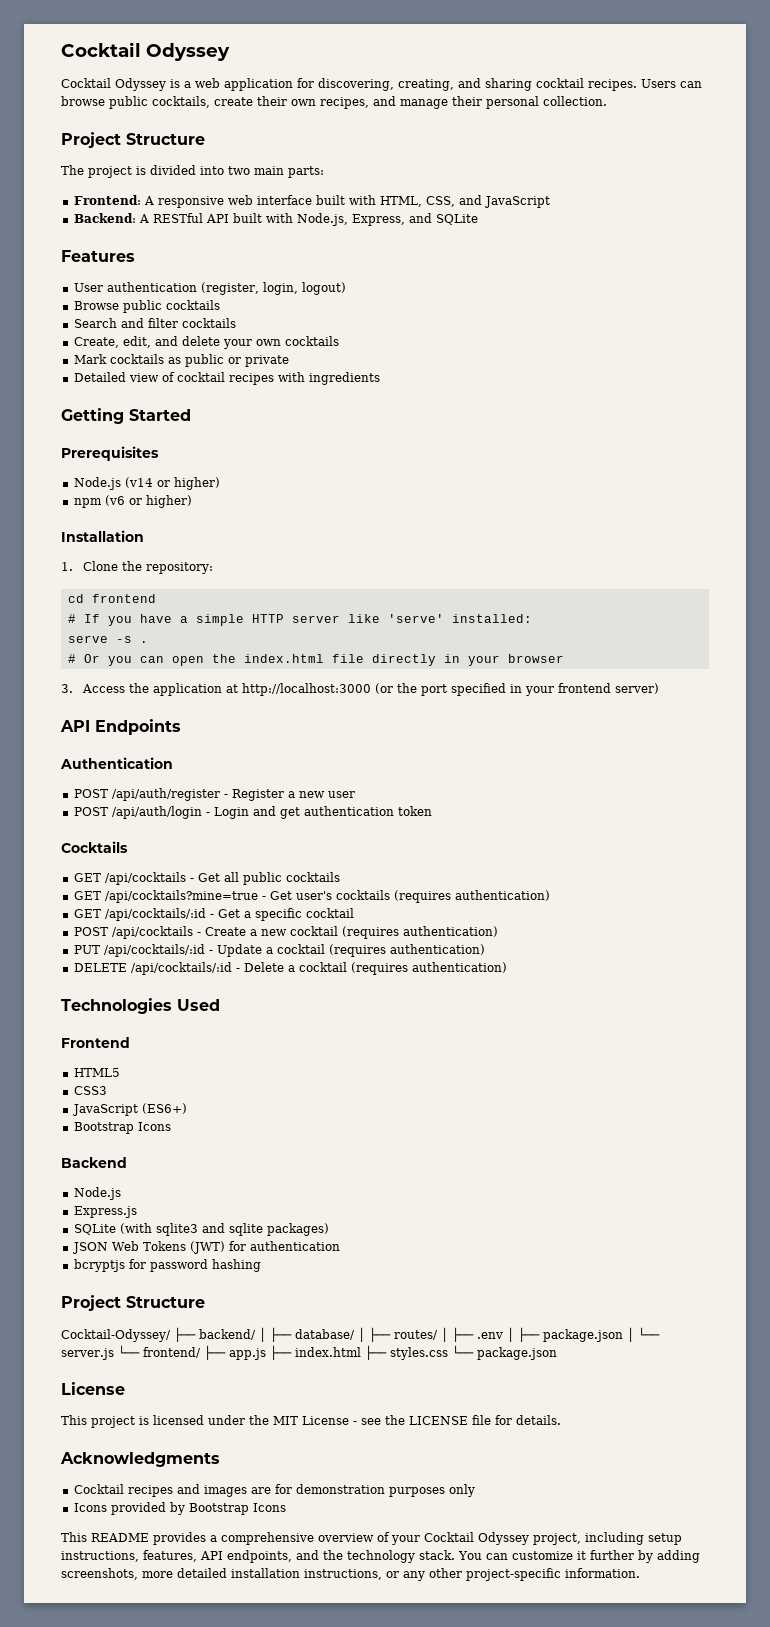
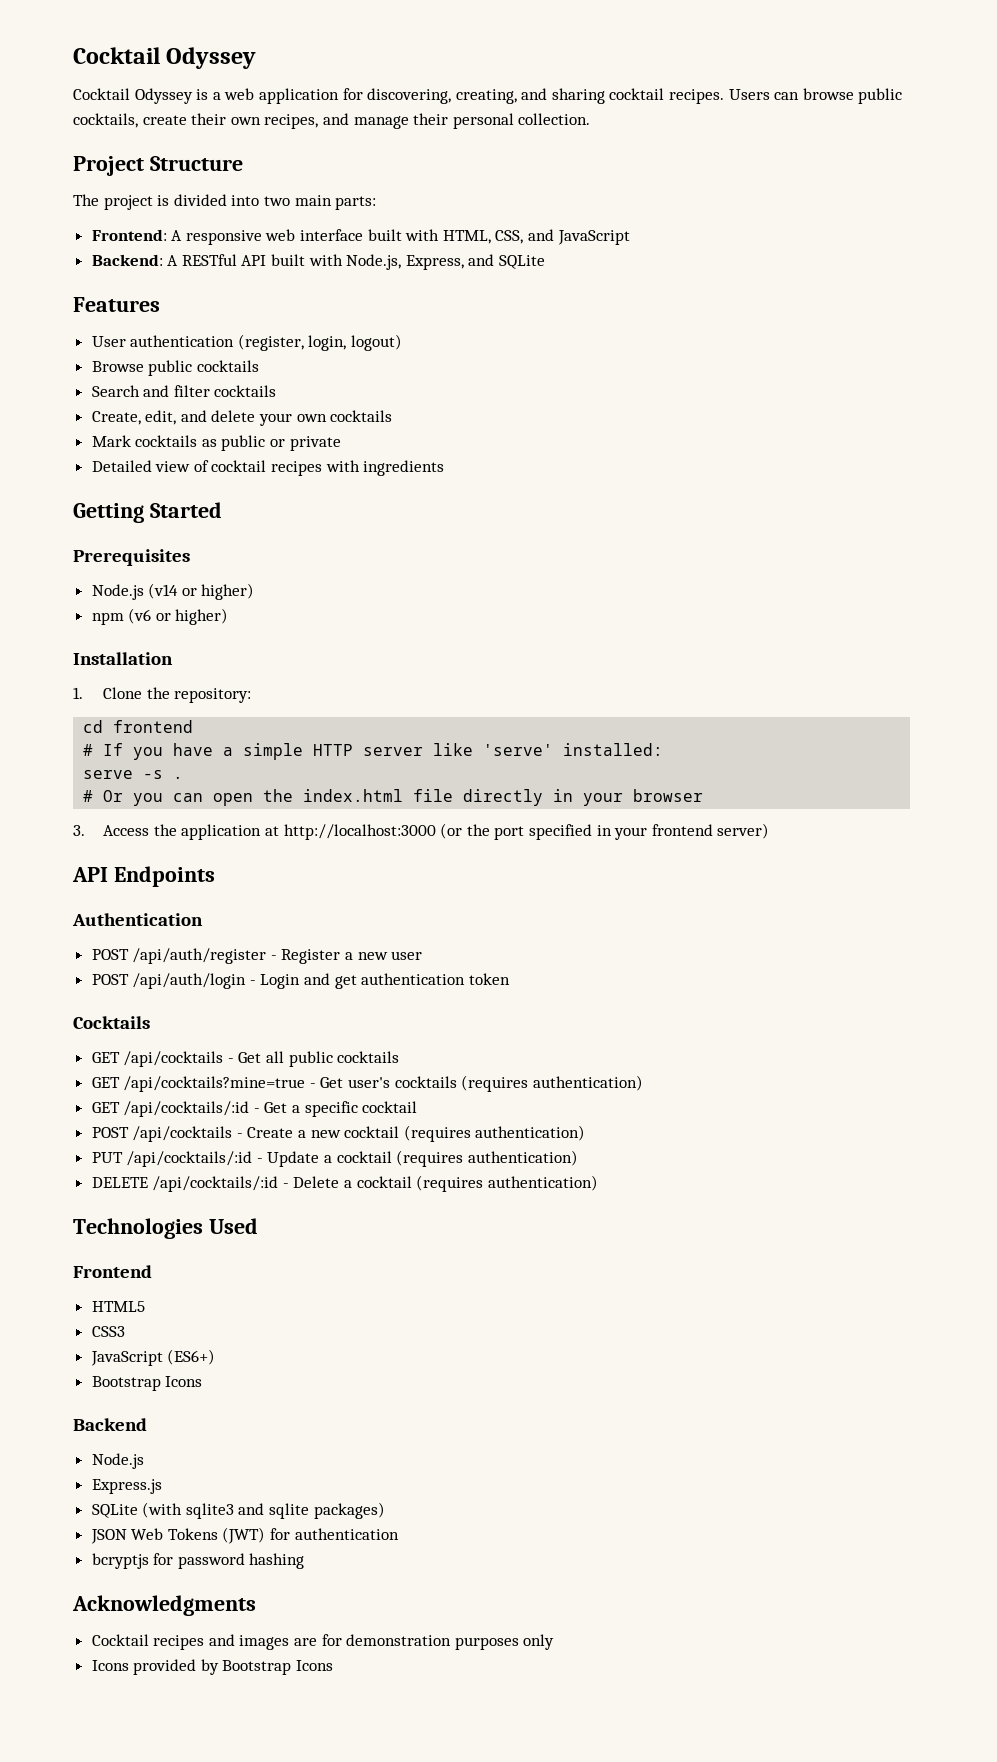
  bcryptjs for password hashing
- Project Structure
- Cocktail-Odyssey/ ├── backend/ │ ├── database/ │ ├── routes/ │ ├── .env │ ├── package.json │ └── server.js └── frontend/ ├── app.js ├── index.html ├── styles.css └── package.json
- License
- This project is licensed under the MIT License - see the LICENSE file for details.
- This README provides a comprehensive overview of your Cocktail Odyssey project, including setup instructions, features, API endpoints, and the technology stack. You can customize it further by adding screenshots, more detailed installation instructions, or any other project-specific information.

